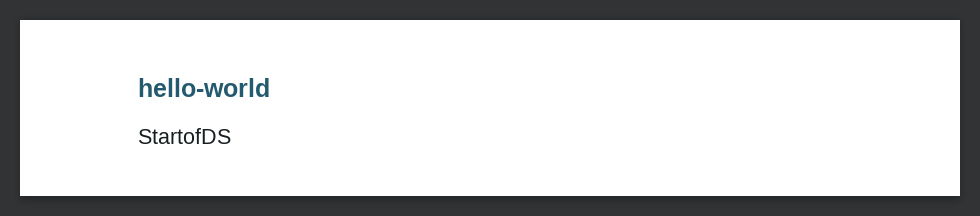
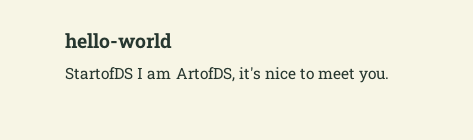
- StartofDS
+ StartofDS I am ArtofDS, it's nice to meet you.

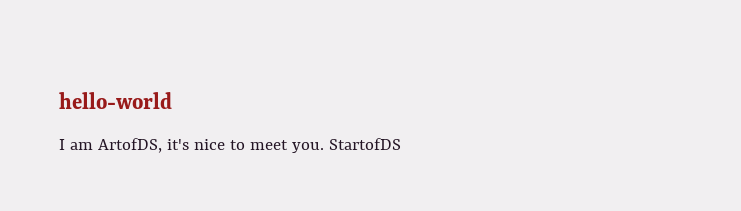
- StartofDS I am ArtofDS, it's nice to meet you.
+ I am ArtofDS, it's nice to meet you.
+ StartofDS

